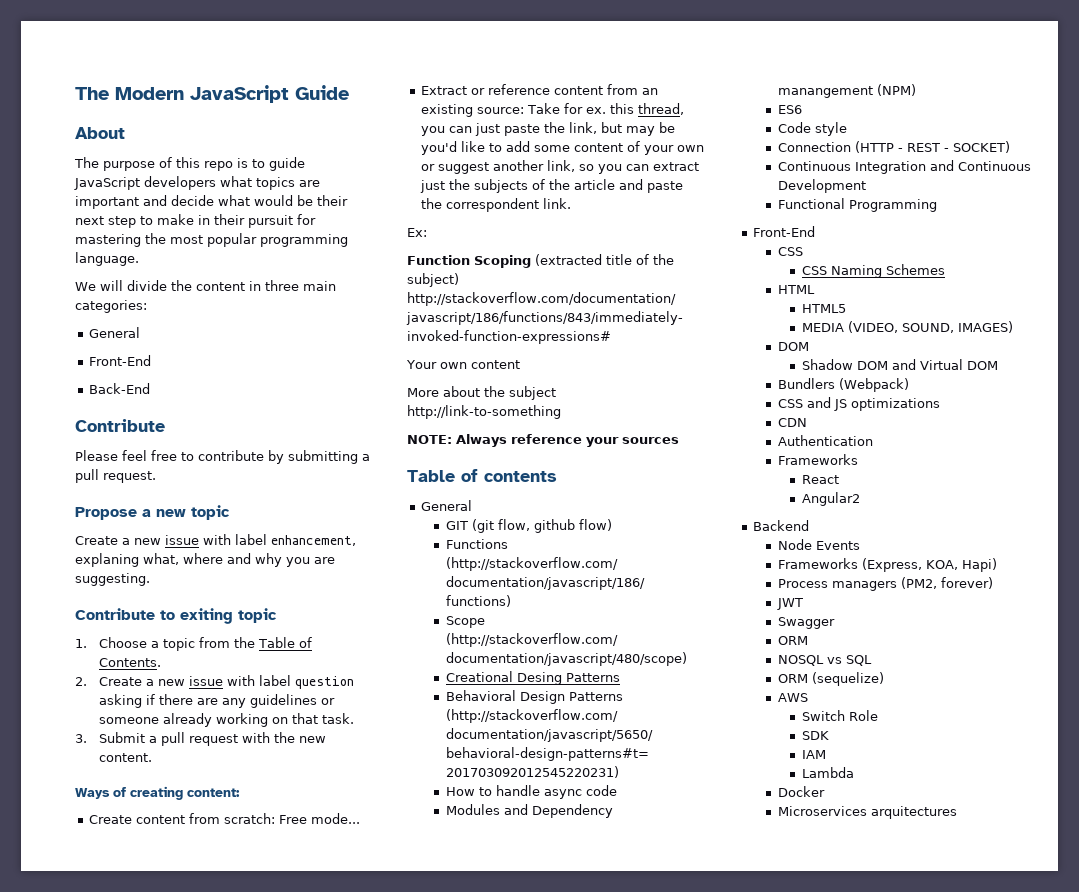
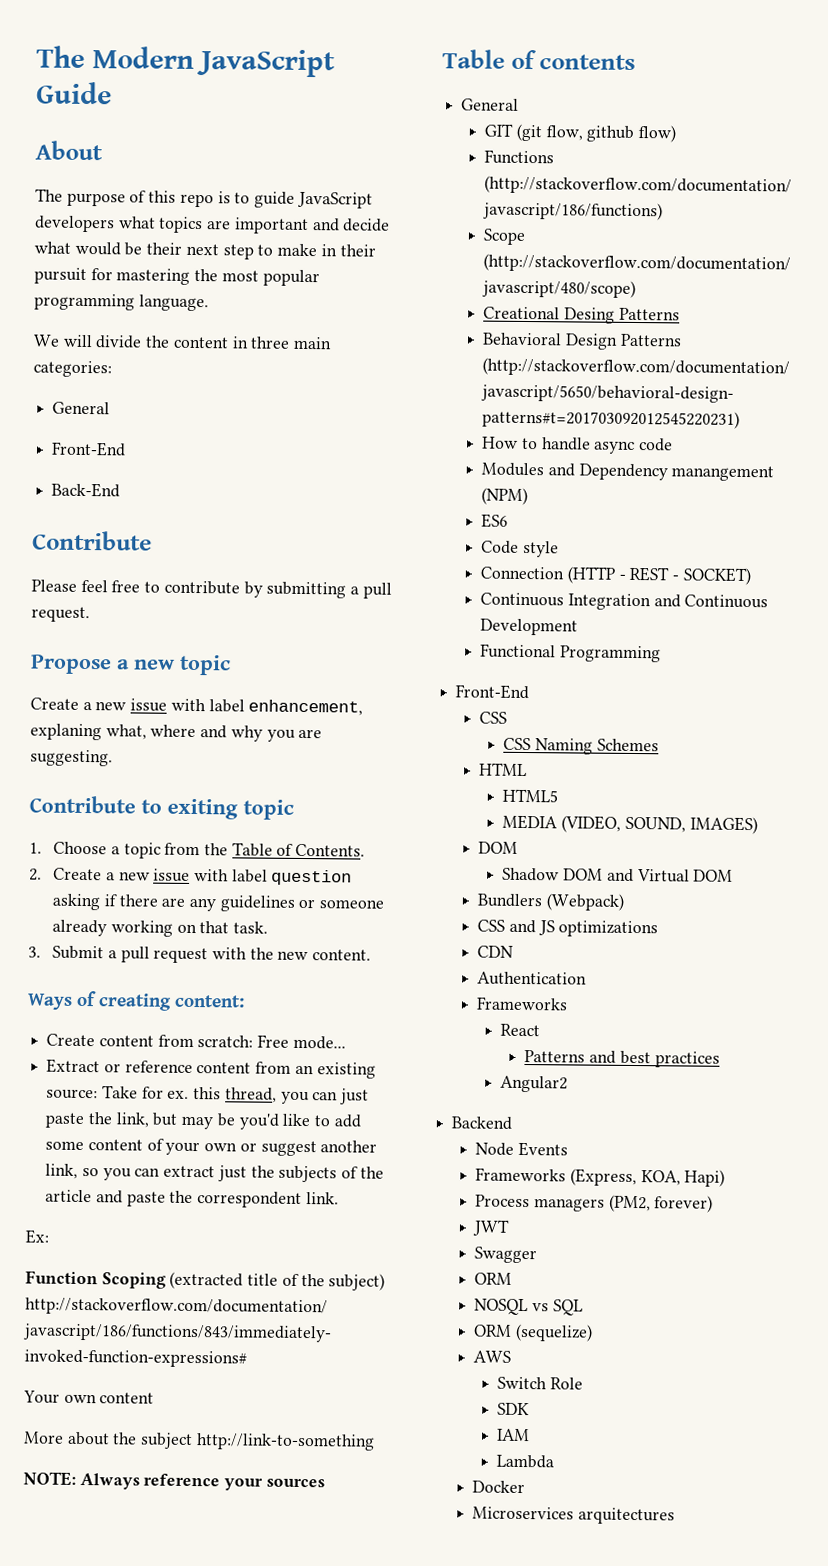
+ Patterns and best practices

